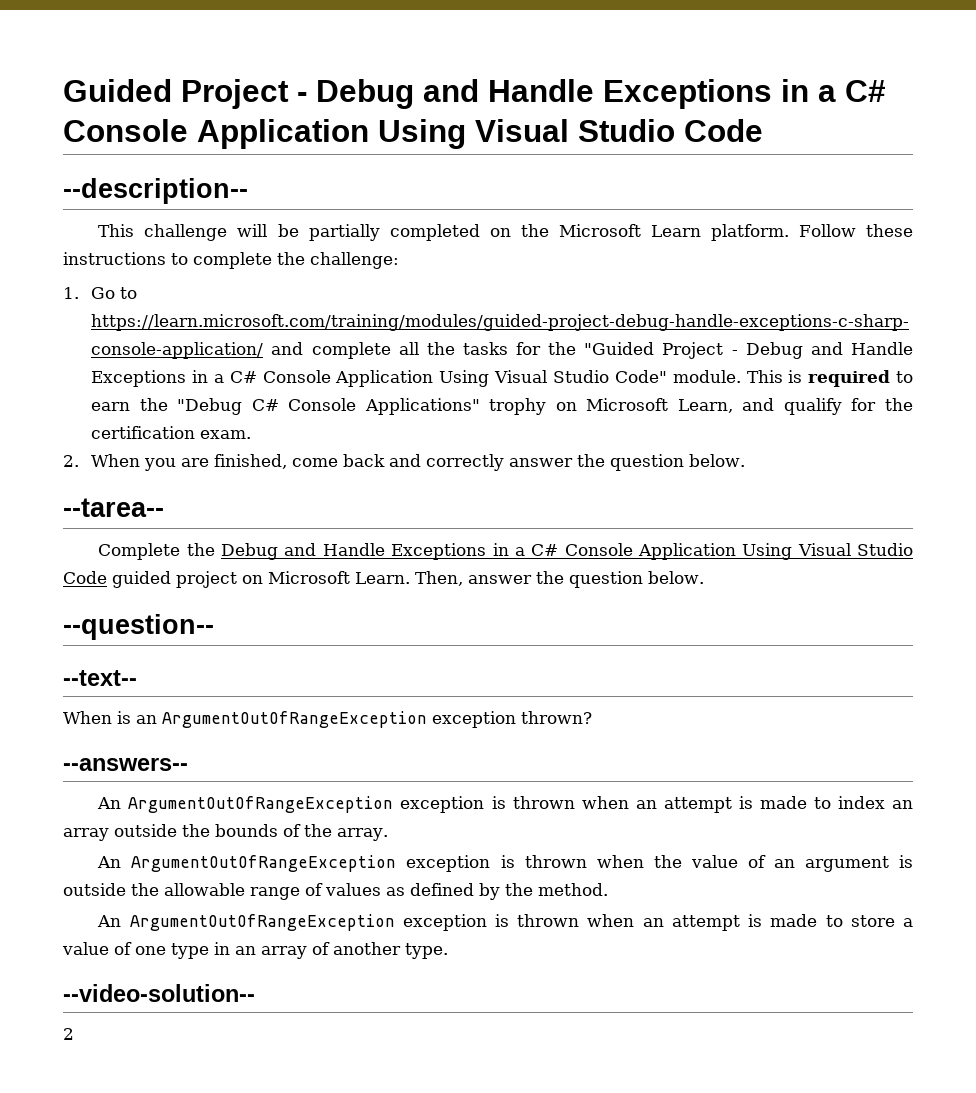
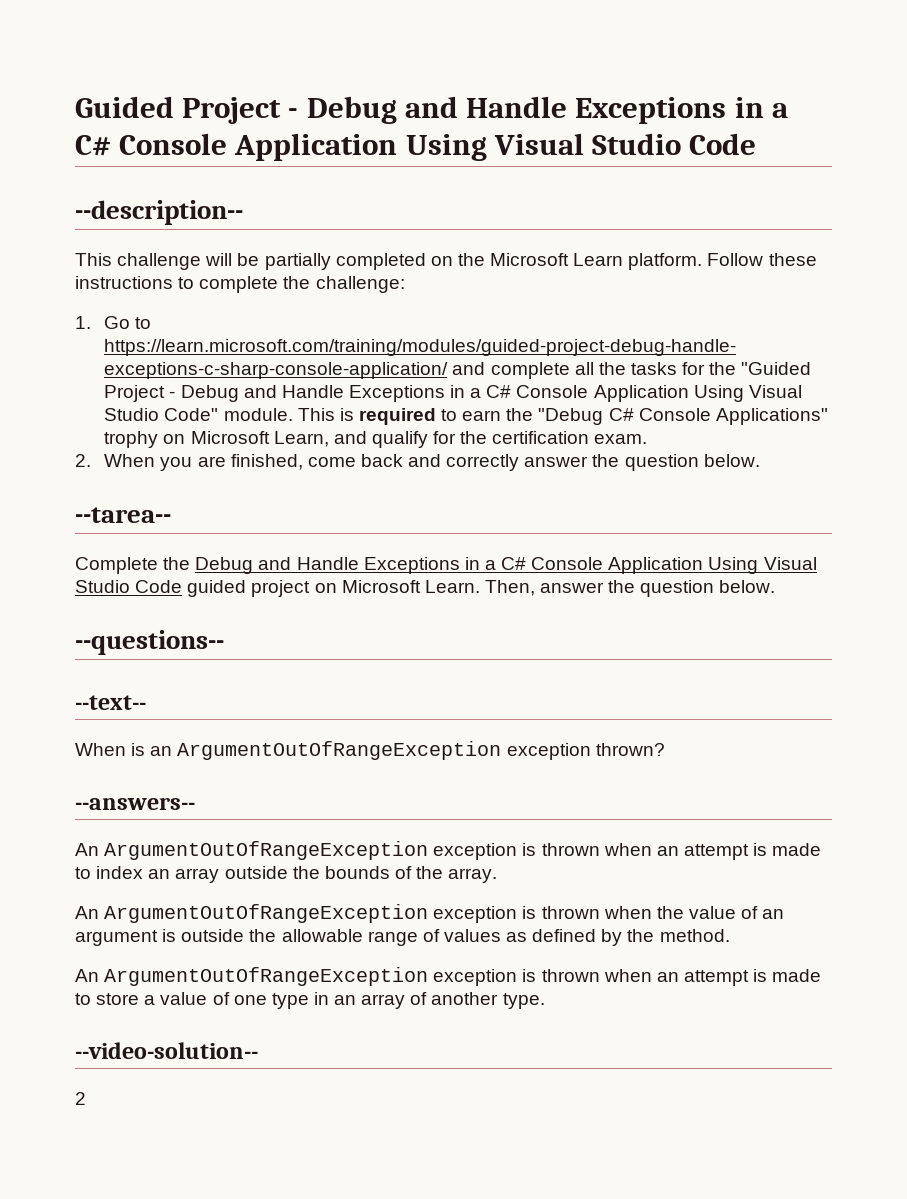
- --question--
+ --questions--

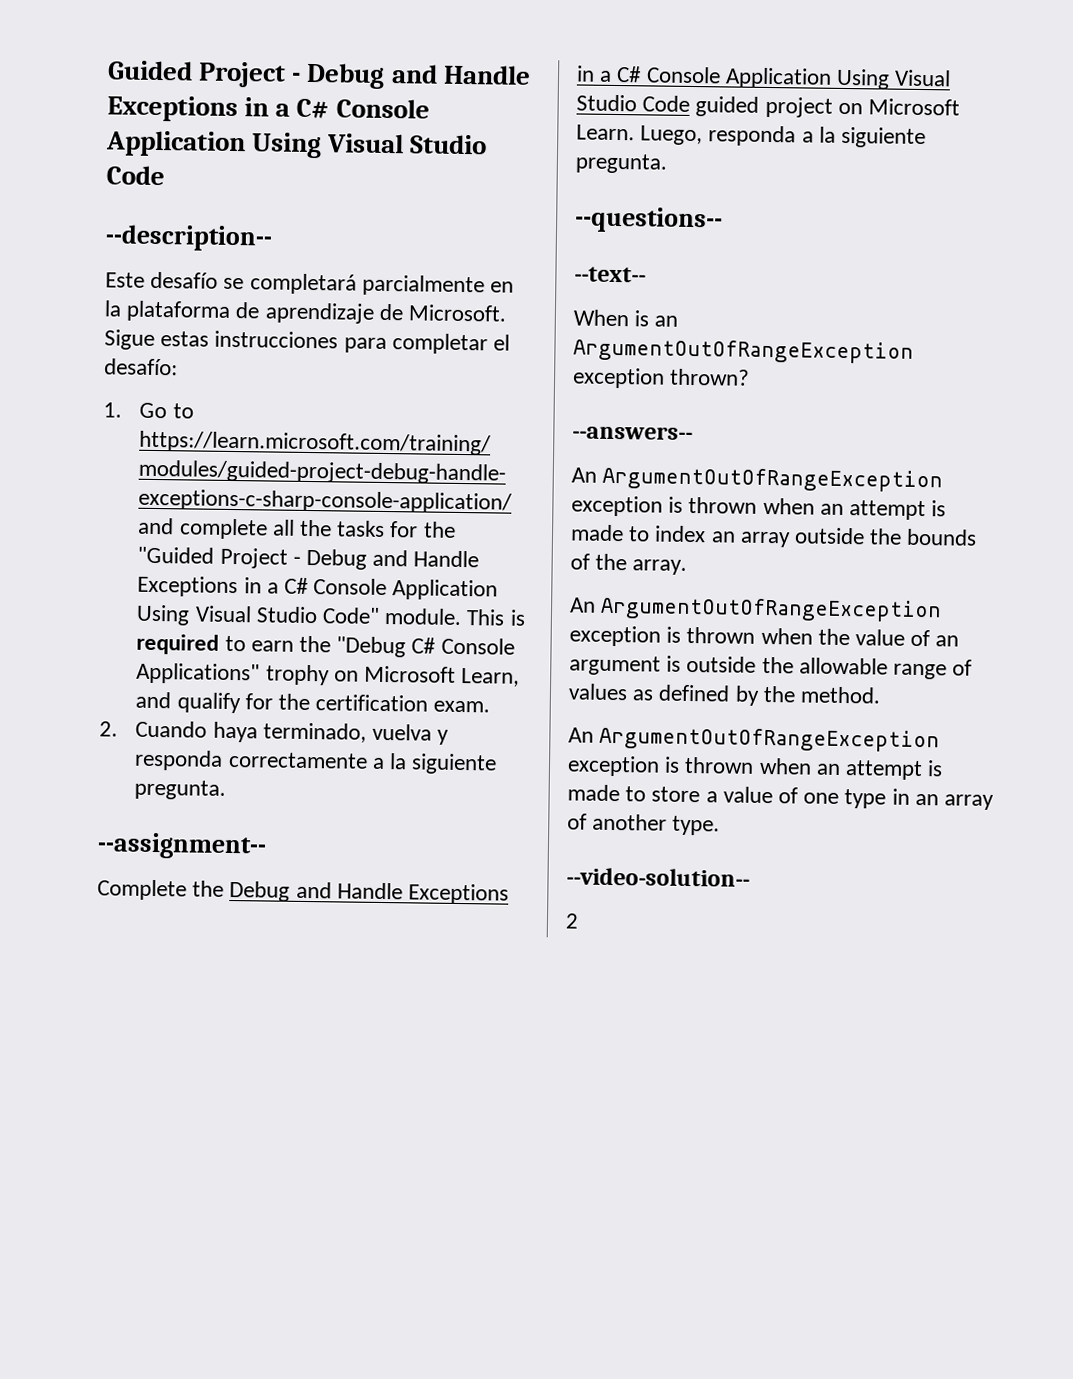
- This challenge will be partially completed on the Microsoft Learn platform. Follow these instructions to complete the challenge:
+ Este desafío se completará parcialmente en la plataforma de aprendizaje de Microsoft. Sigue estas instrucciones para completar el desafío:
- 2. When you are finished, come back and correctly answer the question below.
- --tarea--
+ 2. Cuando haya terminado, vuelva y responda correctamente a la siguiente pregunta.
+ --assignment--
- Then, answer the question below.
+ Luego, responda a la siguiente pregunta.

